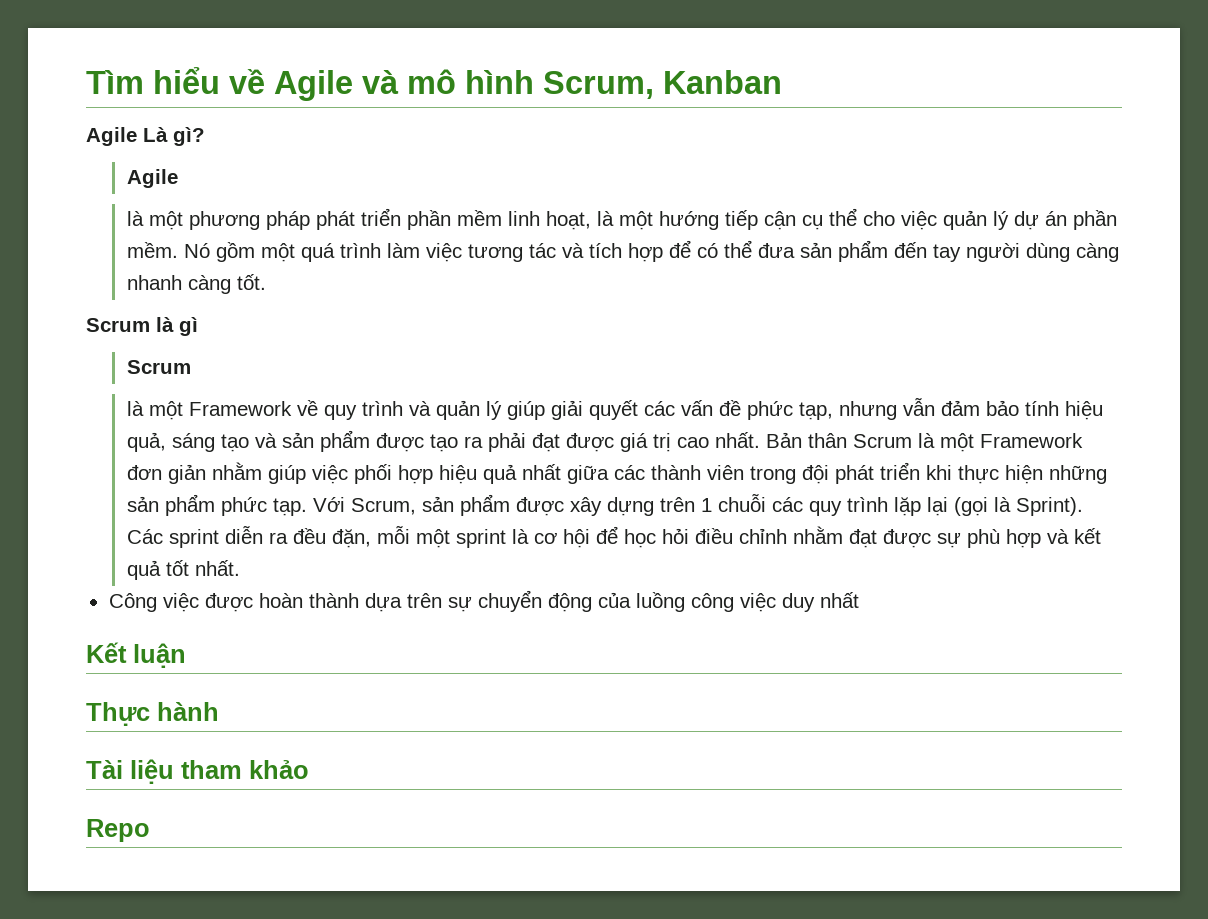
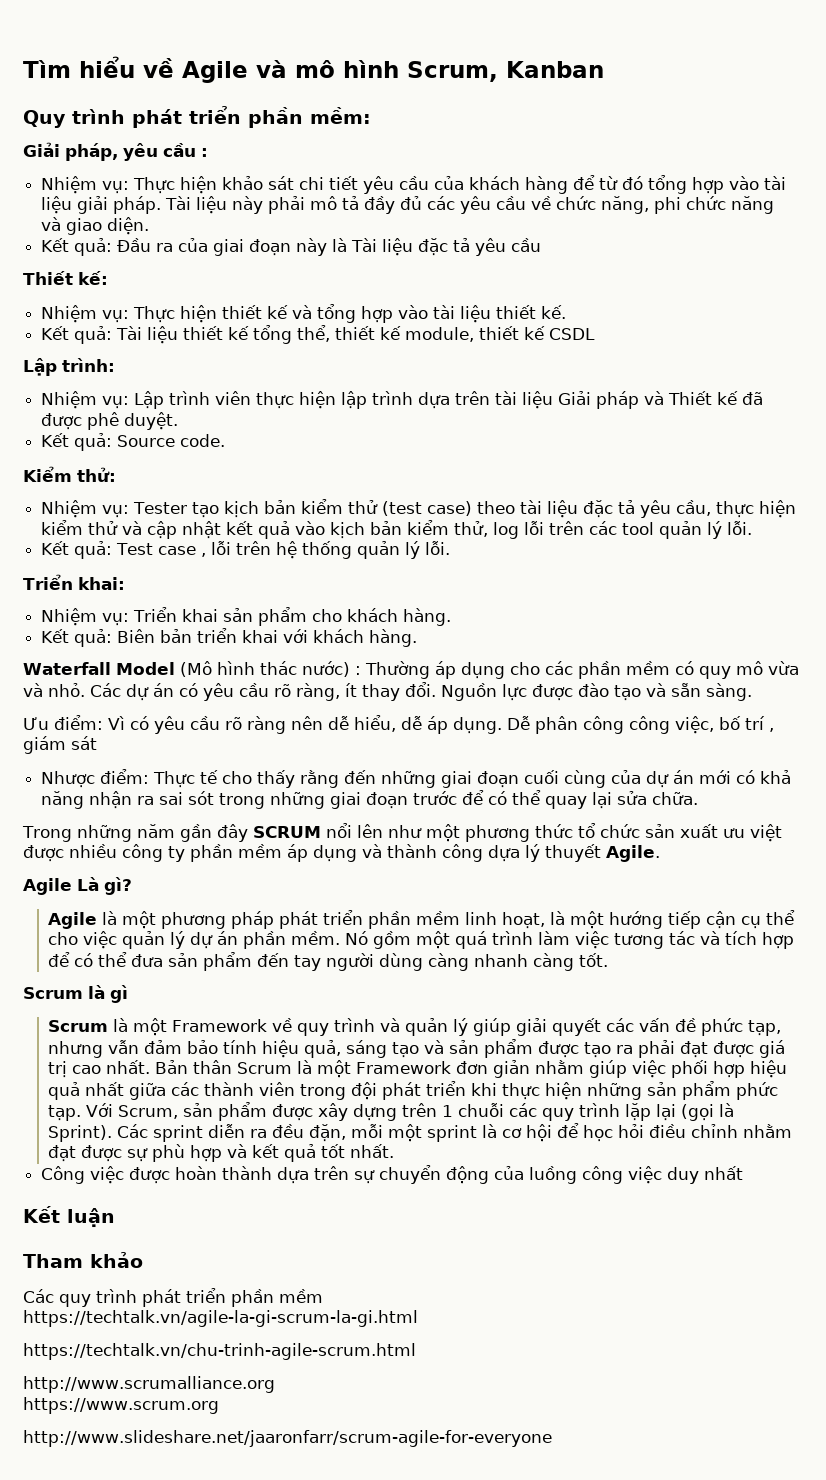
+ Quy trình phát triển phần mềm:
+ Giải pháp, yêu cầu :
+ Nhiệm vụ: Thực hiện khảo sát chi tiết yêu cầu của khách hàng để từ đó tổng hợp vào tài liệu giải pháp. Tài liệu này phải mô tả đầy đủ các yêu cầu về chức năng, phi chức năng và giao diện.
+ Kết quả: Đầu ra của giai đoạn này là Tài liệu đặc tả yêu cầu
+ Thiết kế:
+ Nhiệm vụ: Thực hiện thiết kế và tổng hợp vào tài liệu thiết kế.
+ Kết quả: Tài liệu thiết kế tổng thể, thiết kế module, thiết kế CSDL
+ Lập trình:
+ Nhiệm vụ: Lập trình viên thực hiện lập trình dựa trên tài liệu Giải pháp và Thiết kế đã được phê duyệt.
+ Kết quả: Source code.
+ Kiểm thử:
+ Nhiệm vụ: Tester tạo kịch bản kiểm thử (test case) theo tài liệu đặc tả yêu cầu, thực hiện kiểm thử và cập nhật kết quả vào kịch bản kiểm thử, log lỗi trên các tool quản lý lỗi.
+ Kết quả: Test case , lỗi trên hệ thống quản lý lỗi.
+ Triển khai:
+ Nhiệm vụ: Triển khai sản phẩm cho khách hàng.
+ Kết quả: Biên bản triển khai với khách hàng.
+ Waterfall Model (Mô hình thác nước) : Thường áp dụng cho các phần mềm có quy mô vừa và nhỏ. Các dự án có yêu cầu rõ ràng, ít thay đổi. Nguồn lực được đào tạo và sẵn sàng.
+ Ưu điểm: Vì có yêu cầu rõ ràng nên dễ hiểu, dễ áp dụng. Dễ phân công công việc, bố trí , giám sát
+ Nhược điểm: Thực tế cho thấy rằng đến những giai đoạn cuối cùng của dự án mới có khả năng nhận ra sai sót trong những giai đoạn trước để có thể quay lại sửa chữa.
+ Trong những năm gần đây SCRUM nổi lên như một phương thức tổ chức sản xuất ưu việt được nhiều công ty phần mềm áp dụng và thành công dựa lý thuyết Agile.
  Agile Là gì?
- Agile
- là một phương pháp phát triển phần mềm linh hoạt, là một hướng tiếp cận cụ thể cho việc quản lý dự án phần mềm.
+ Agile là một phương pháp phát triển phần mềm linh hoạt, là một hướng tiếp cận cụ thể cho việc quản lý dự án phần mềm.
  Scrum là gì
- Scrum
- là một Framework về quy trình và quản lý giúp giải quyết các vấn đề phức tạp, nhưng vẫn đảm bảo tính hiệu quả, sáng tạo và sản phẩm được tạo ra phải đạt được giá trị cao nhất.
+ Scrum là một Framework về quy trình và quản lý giúp giải quyết các vấn đề phức tạp, nhưng vẫn đảm bảo tính hiệu quả, sáng tạo và sản phẩm được tạo ra phải đạt được giá trị cao nhất.
- Thực hành
- Tài liệu tham khảo
- Repo
+ Tham khảo
+ Các quy trình phát triển phần mềm
+ https://techtalk.vn/agile-la-gi-scrum-la-gi.html
+ https://techtalk.vn/chu-trinh-agile-scrum.html
+ http://www.scrumalliance.org
+ https://www.scrum.org
+ http://www.slideshare.net/jaaronfarr/scrum-agile-for-everyone

